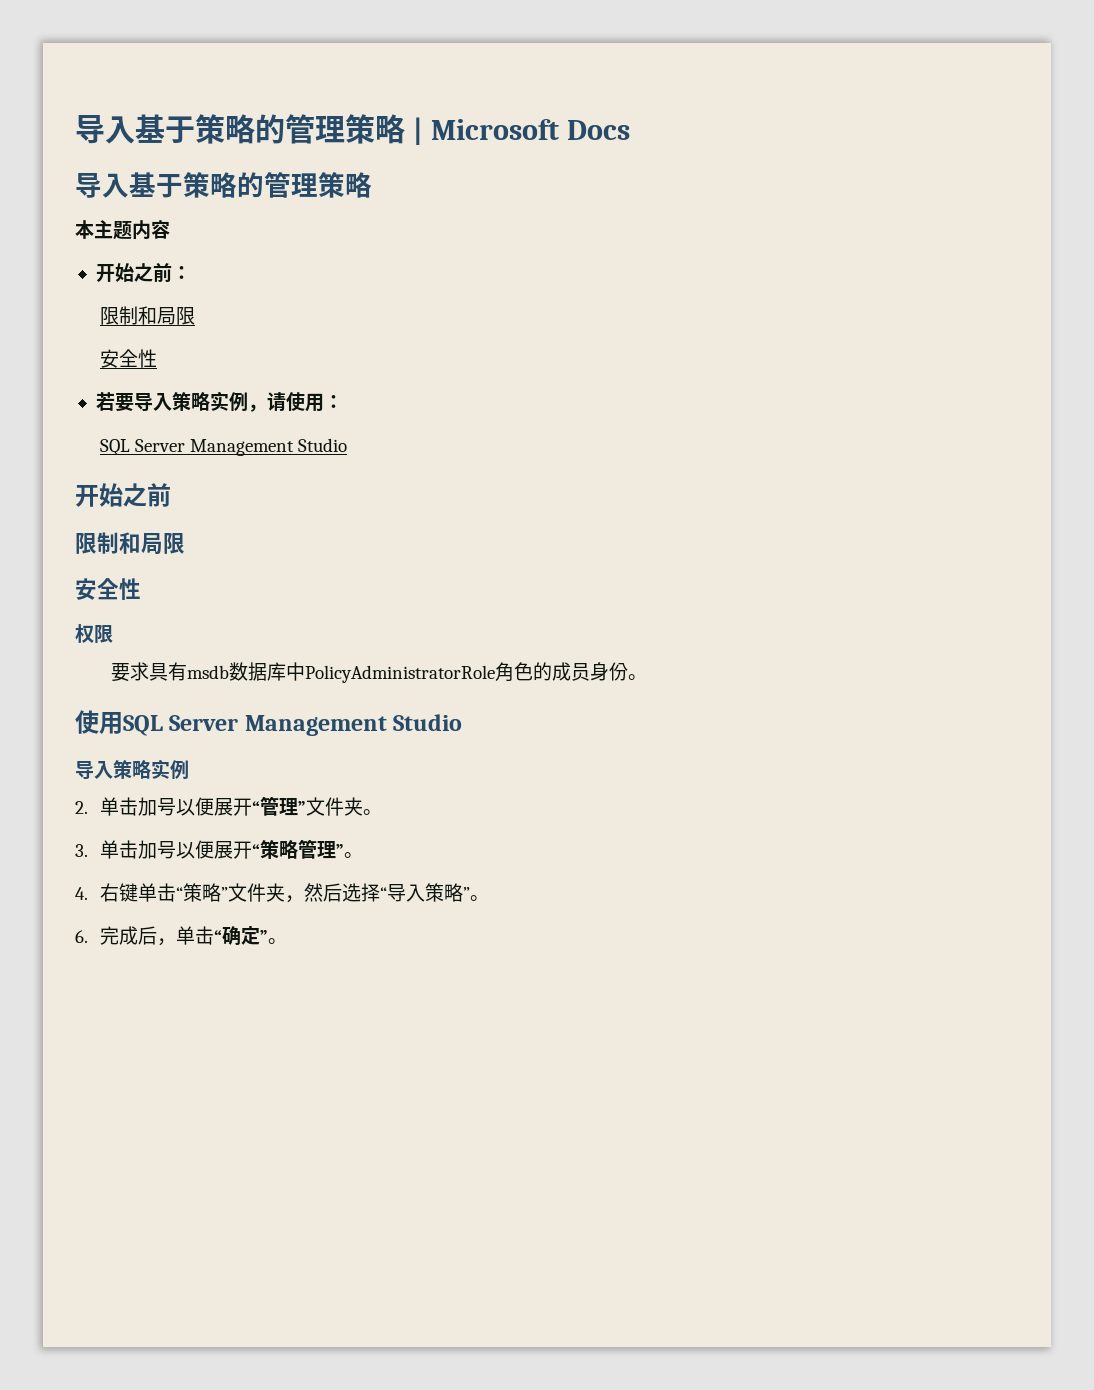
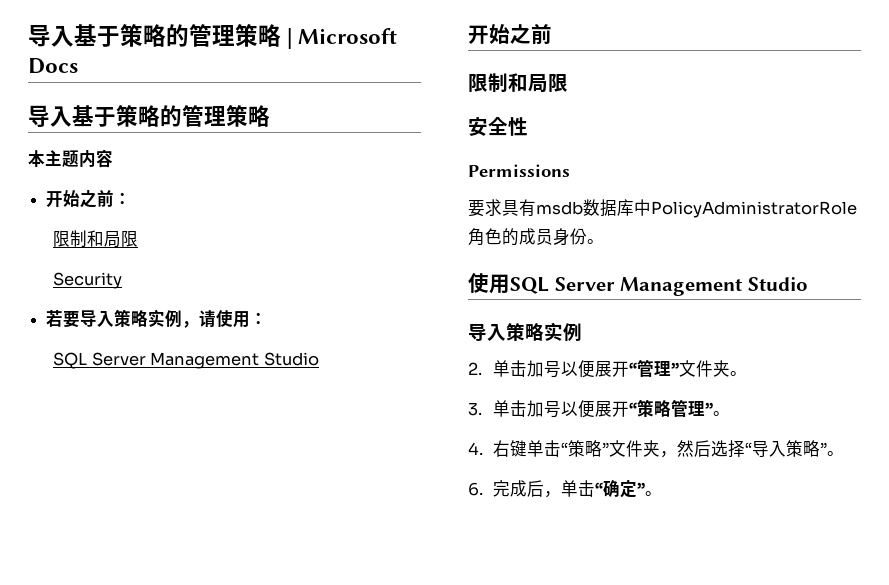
  开始之前：
  限制和局限
- 安全性
+ Security
- 权限
+ Permissions

